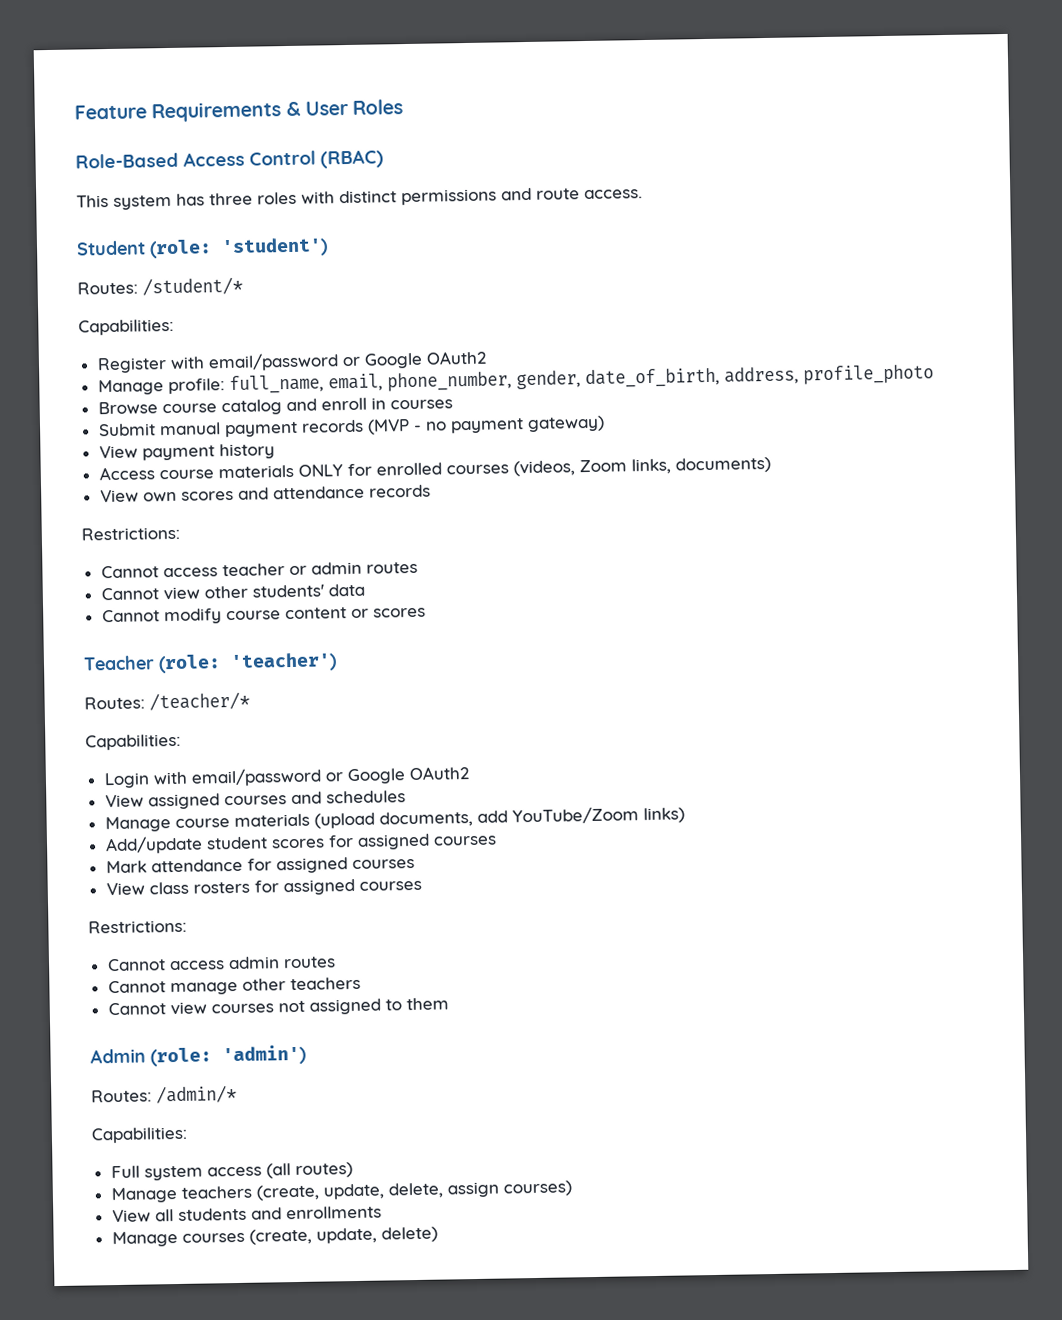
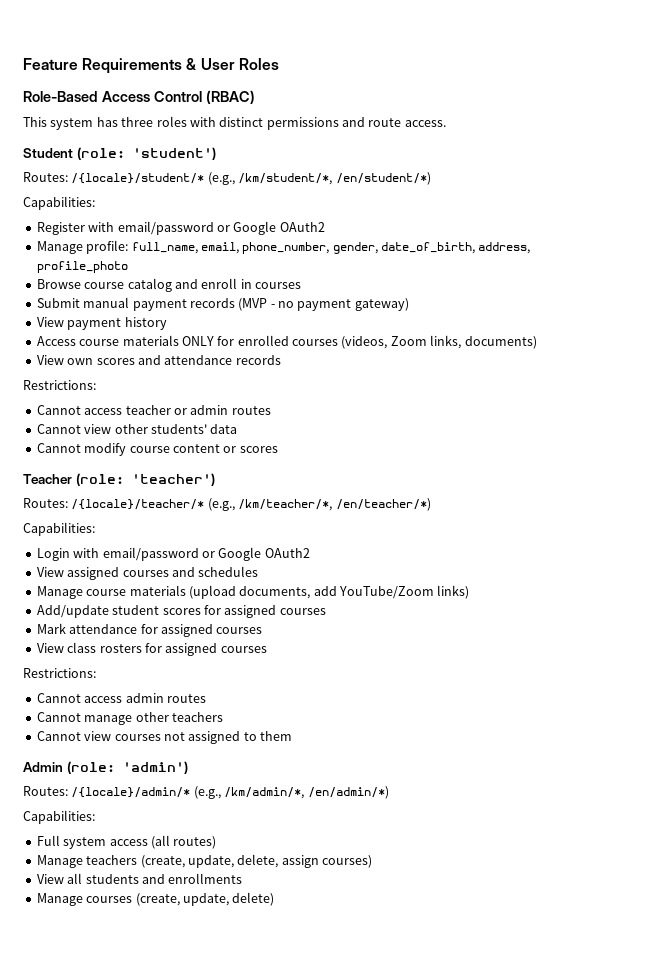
- Routes: /student/*
+ Routes: /{locale}/student/* (e.g., /km/student/*, /en/student/*)
- Routes: /teacher/*
+ Routes: /{locale}/teacher/* (e.g., /km/teacher/*, /en/teacher/*)
- Routes: /admin/*
+ Routes: /{locale}/admin/* (e.g., /km/admin/*, /en/admin/*)

